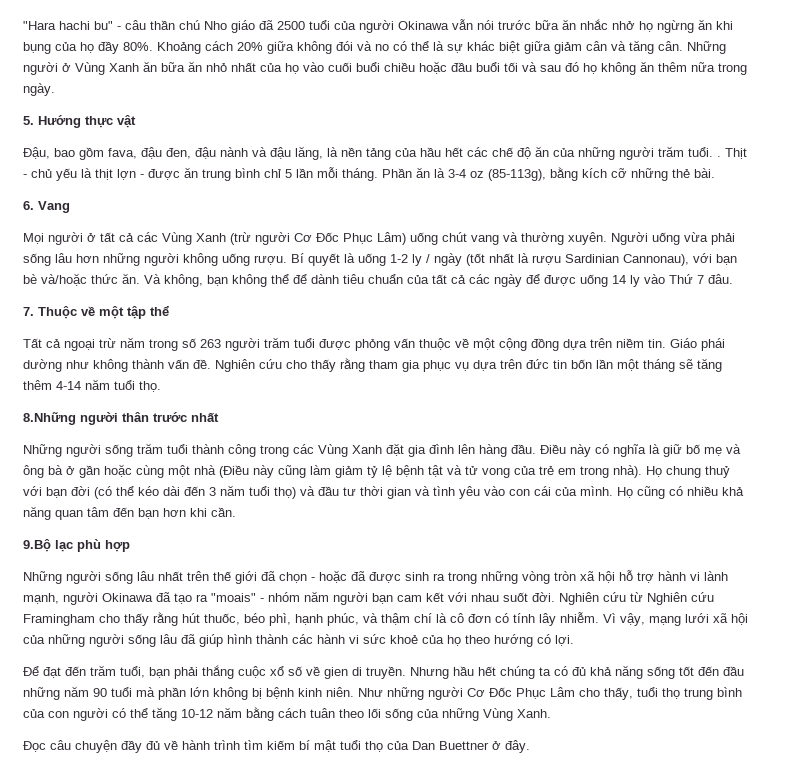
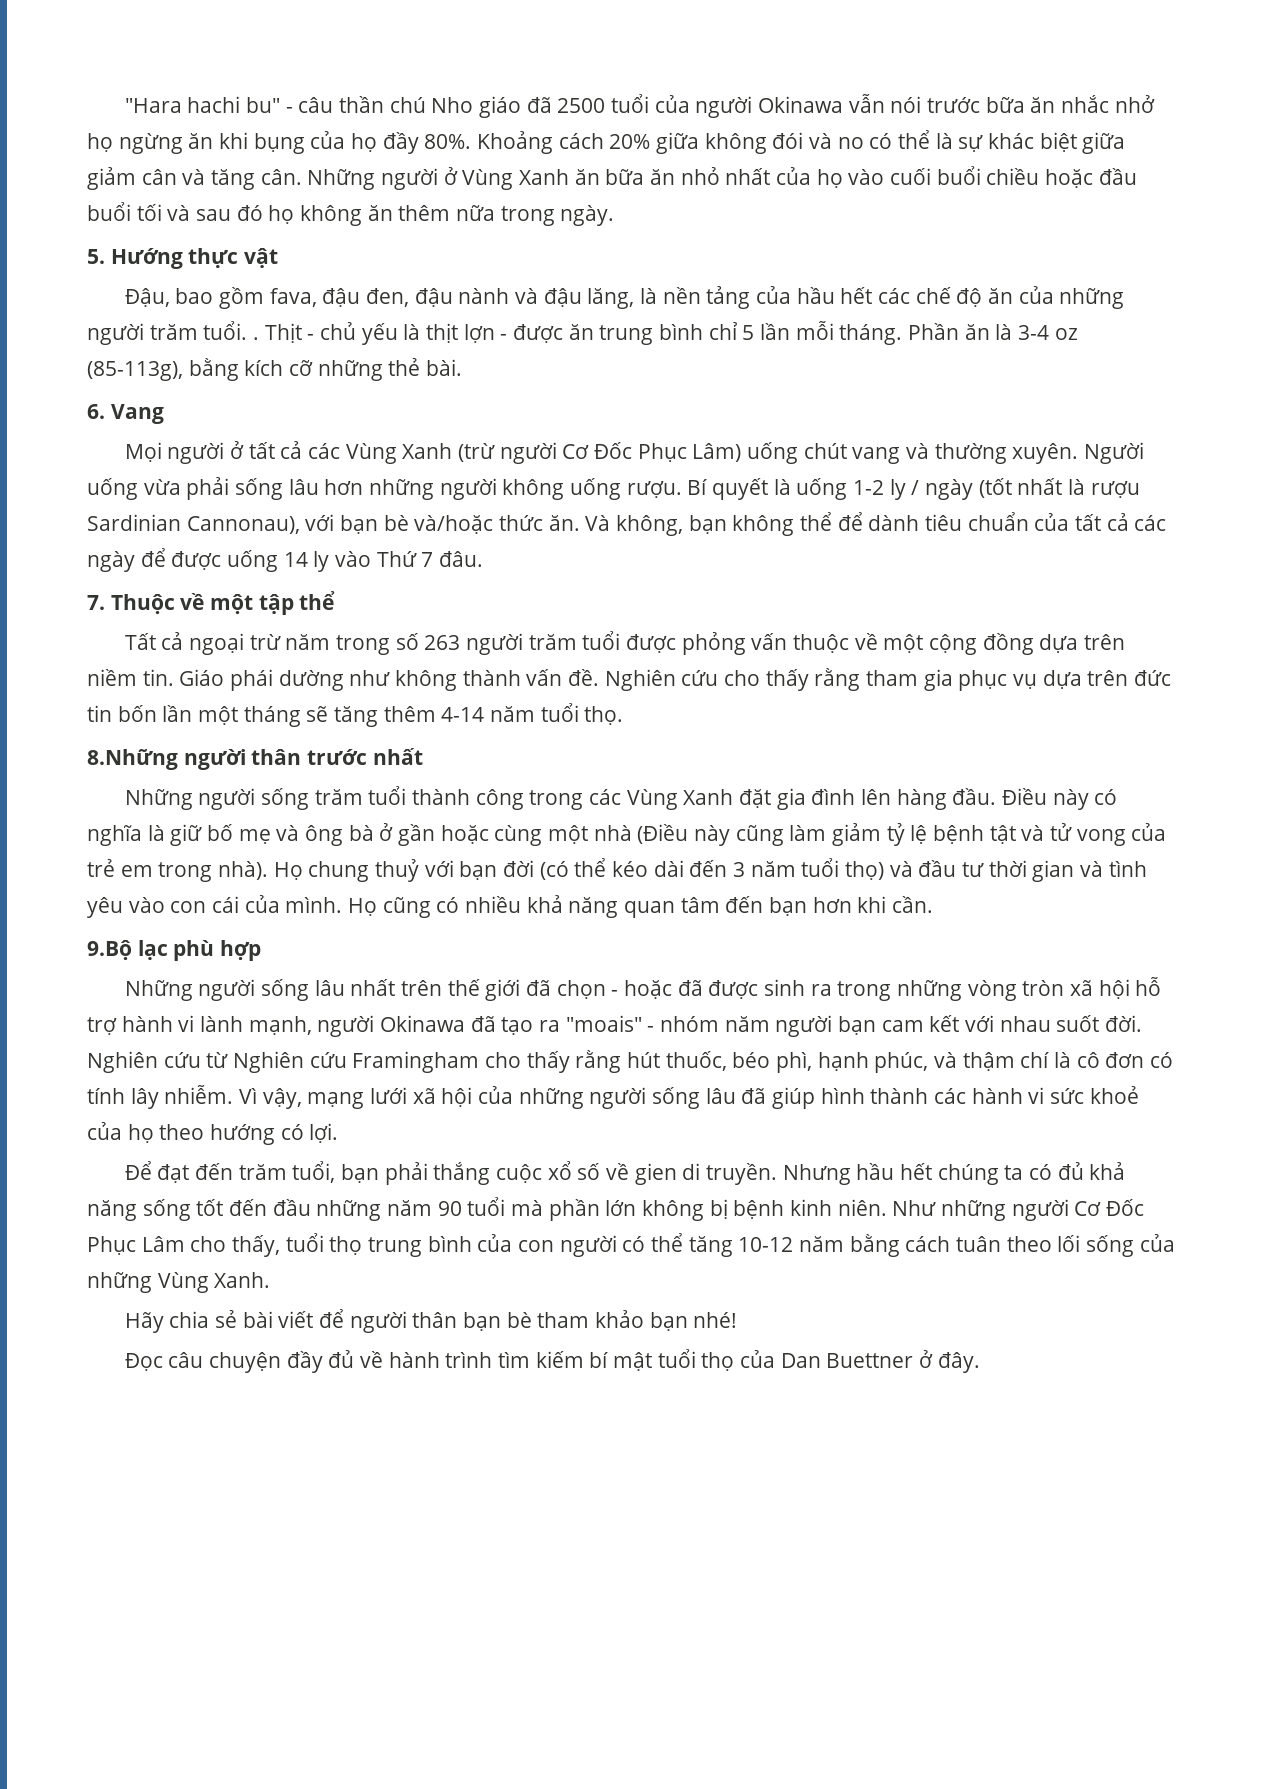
+ Hãy chia sẻ bài viết để người thân bạn bè tham khảo bạn nhé!

